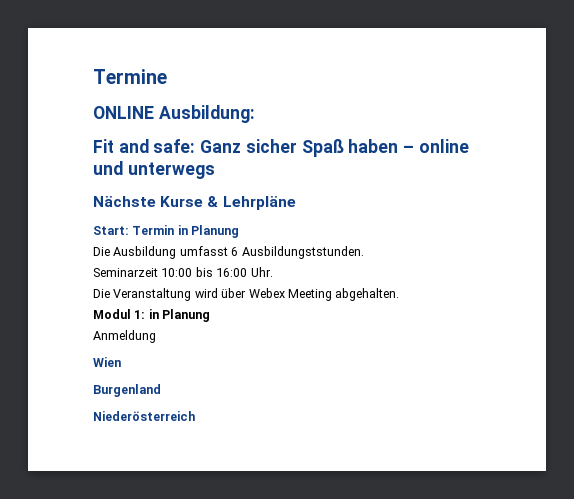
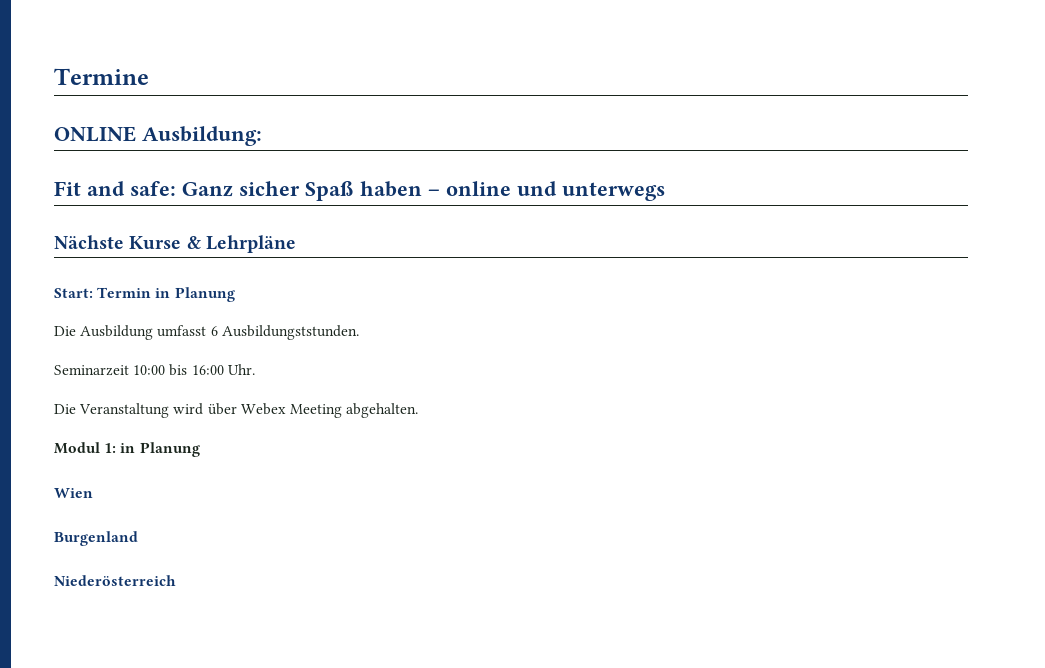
- Anmeldung

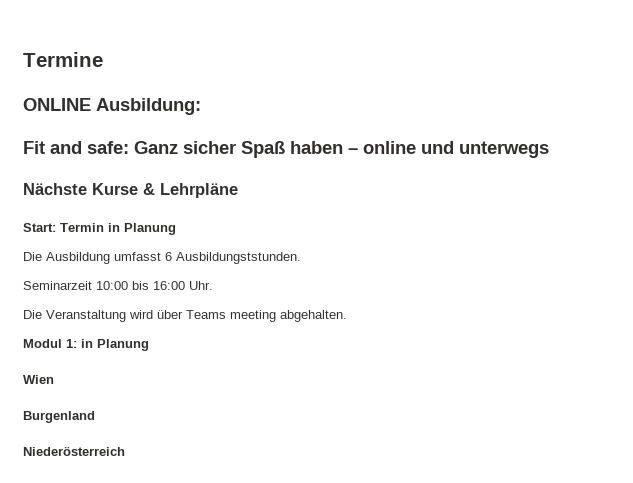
- Die Veranstaltung wird über Webex Meeting abgehalten.
+ Die Veranstaltung wird über Teams meeting abgehalten.

